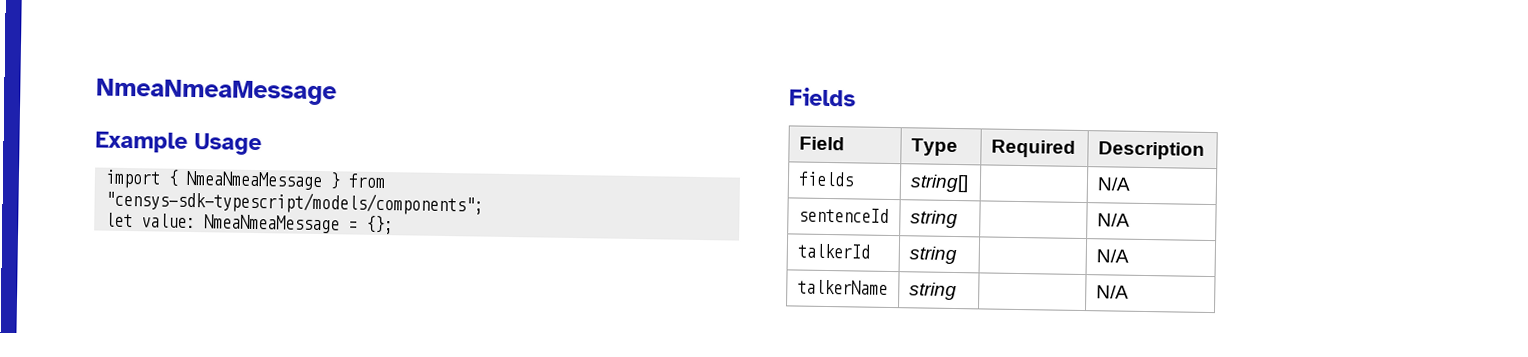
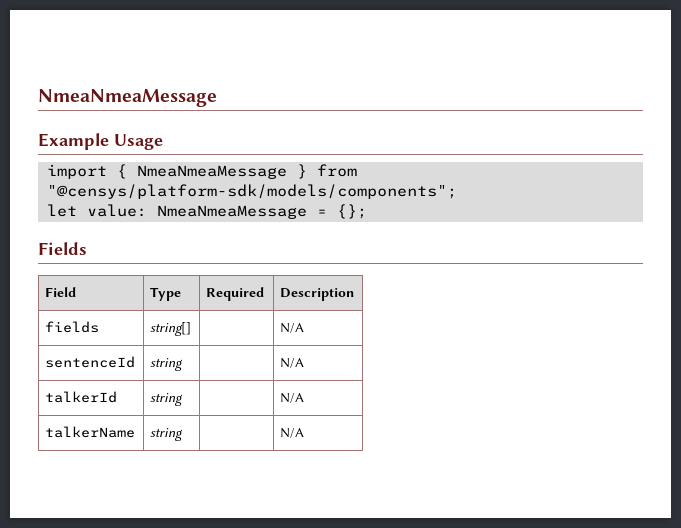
- import { NmeaNmeaMessage } from "censys-sdk-typescript/models/components";
+ import { NmeaNmeaMessage } from "@censys/platform-sdk/models/components";

